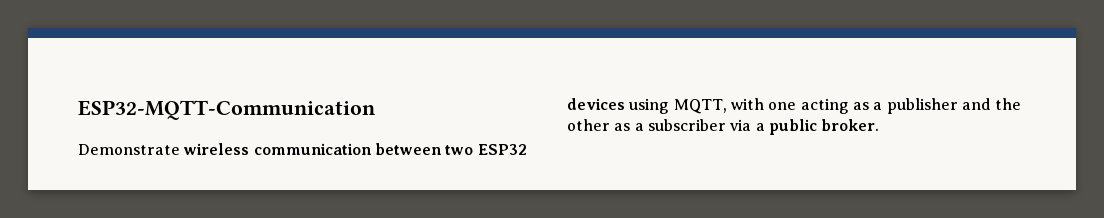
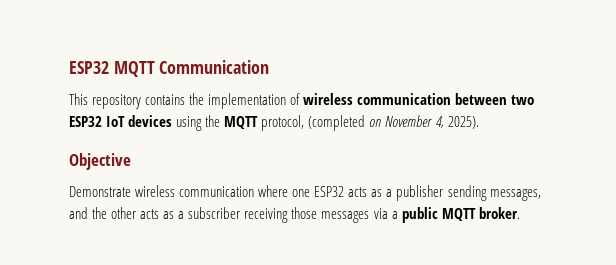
- ESP32-MQTT-Communication
- Demonstrate wireless communication between two ESP32 devices using MQTT, with one acting as a publisher and the other as a subscriber via a public broker.
+ ESP32 MQTT Communication
+ This repository contains the implementation of wireless communication between two ESP32 IoT devices using the MQTT protocol, (completed on November 4, 2025).
+ Objective
+ Demonstrate wireless communication where one ESP32 acts as a publisher sending messages, and the other acts as a subscriber receiving those messages via a public MQTT broker.

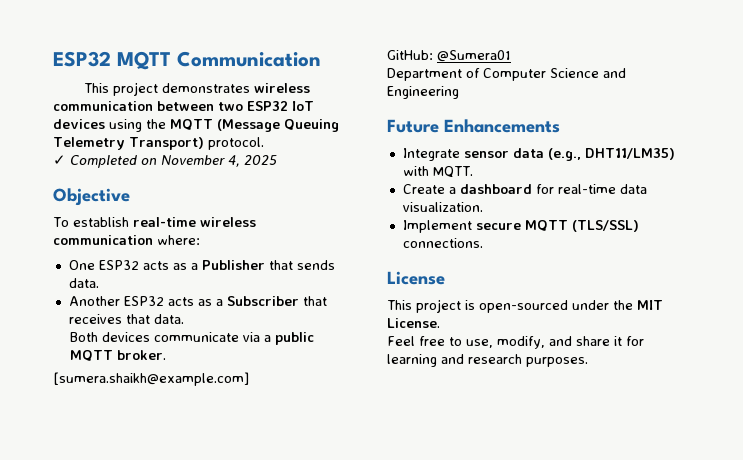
- This repository contains the implementation of wireless communication between two ESP32 IoT devices using the MQTT protocol, (completed on November 4, 2025).
+ This project demonstrates wireless communication between two ESP32 IoT devices using the MQTT (Message Queuing Telemetry Transport) protocol.
+ ✓ Completed on November 4, 2025
- Demonstrate wireless communication where one ESP32 acts as a publisher sending messages, and the other acts as a subscriber receiving those messages via a public MQTT broker.
+ To establish real-time wireless communication where:
+ One ESP32 acts as a Publisher that sends data.
+ Another ESP32 acts as a Subscriber that receives that data.
+ Both devices communicate via a public MQTT broker.
+ [sumera.shaikh@example.com]
+ GitHub: @Sumera01
+ Department of Computer Science and Engineering
+ Future Enhancements
+ Integrate sensor data (e.g., DHT11/LM35) with MQTT.
+ Create a dashboard for real-time data visualization.
+ Implement secure MQTT (TLS/SSL) connections.
+ License
+ This project is open-sourced under the MIT License.
+ Feel free to use, modify, and share it for learning and research purposes.

